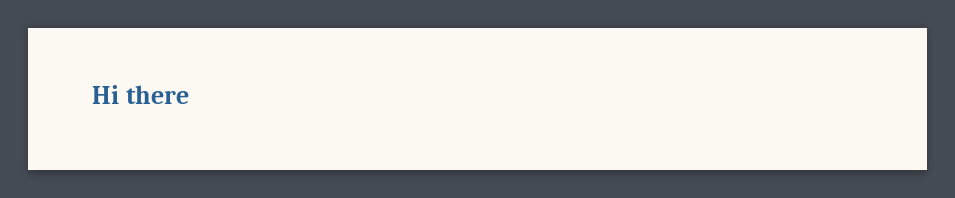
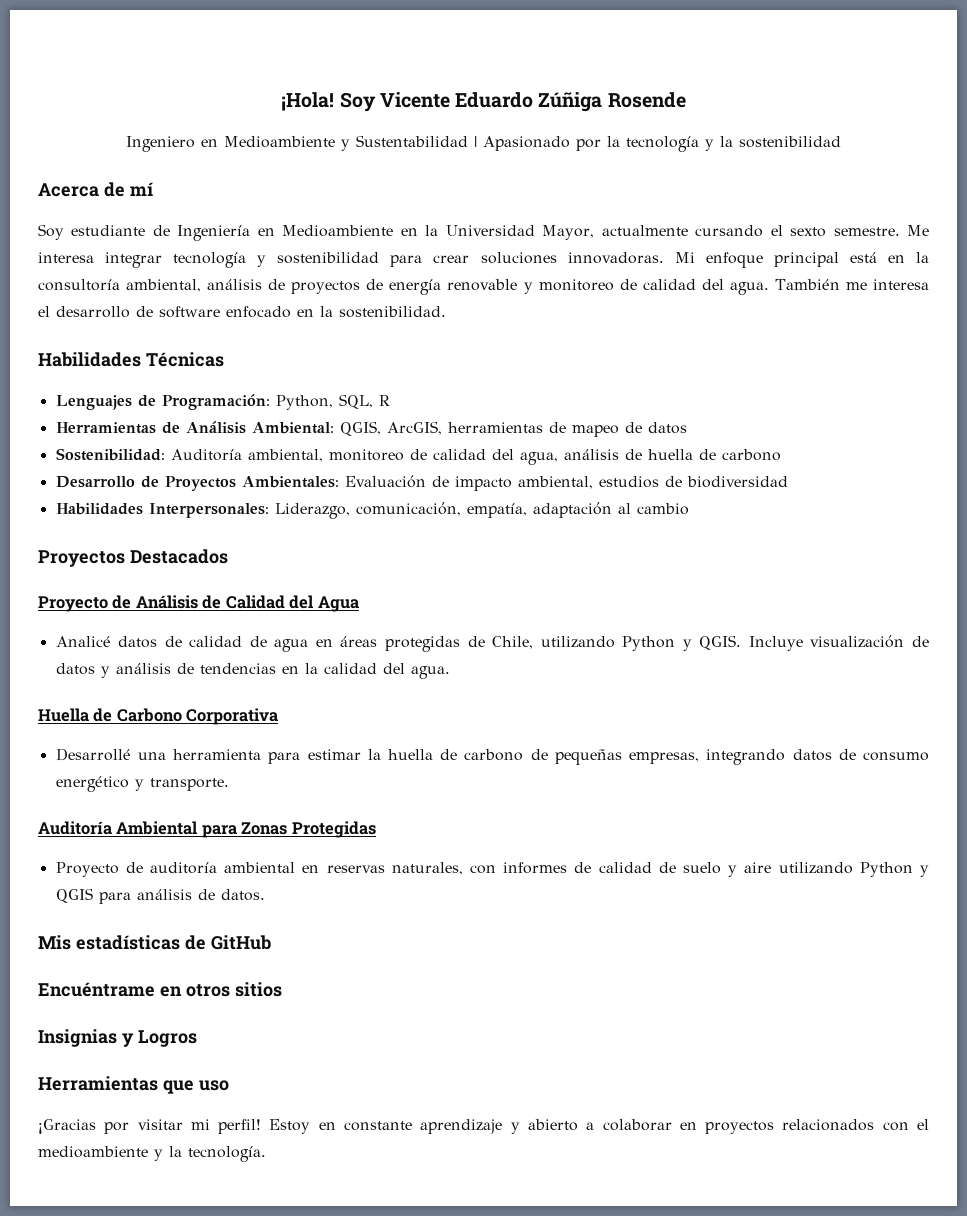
- Hi there
+ ¡Hola! Soy Vicente Eduardo Zúñiga Rosende
+ Ingeniero en Medioambiente y Sustentabilidad | Apasionado por la tecnología y la sostenibilidad
+ Acerca de mí
+ Soy estudiante de Ingeniería en Medioambiente en la Universidad Mayor, actualmente cursando el sexto semestre. Me interesa integrar tecnología y sostenibilidad para crear soluciones innovadoras. Mi enfoque principal está en la consultoría ambiental, análisis de proyectos de energía renovable y monitoreo de calidad del agua. También me interesa el desarrollo de software enfocado en la sostenibilidad.
+ Habilidades Técnicas
+ Lenguajes de Programación: Python, SQL, R
+ Herramientas de Análisis Ambiental: QGIS, ArcGIS, herramientas de mapeo de datos
+ Sostenibilidad: Auditoría ambiental, monitoreo de calidad del agua, análisis de huella de carbono
+ Desarrollo de Proyectos Ambientales: Evaluación de impacto ambiental, estudios de biodiversidad
+ Habilidades Interpersonales: Liderazgo, comunicación, empatía, adaptación al cambio
+ Proyectos Destacados
+ Proyecto de Análisis de Calidad del Agua
+ Analicé datos de calidad de agua en áreas protegidas de Chile, utilizando Python y QGIS. Incluye visualización de datos y análisis de tendencias en la calidad del agua.
+ Huella de Carbono Corporativa
+ Desarrollé una herramienta para estimar la huella de carbono de pequeñas empresas, integrando datos de consumo energético y transporte.
+ Auditoría Ambiental para Zonas Protegidas
+ Proyecto de auditoría ambiental en reservas naturales, con informes de calidad de suelo y aire utilizando Python y QGIS para análisis de datos.
+ Mis estadísticas de GitHub
+ Encuéntrame en otros sitios
+ Insignias y Logros
+ Herramientas que uso
+ ¡Gracias por visitar mi perfil! Estoy en constante aprendizaje y abierto a colaborar en proyectos relacionados con el medioambiente y la tecnología.

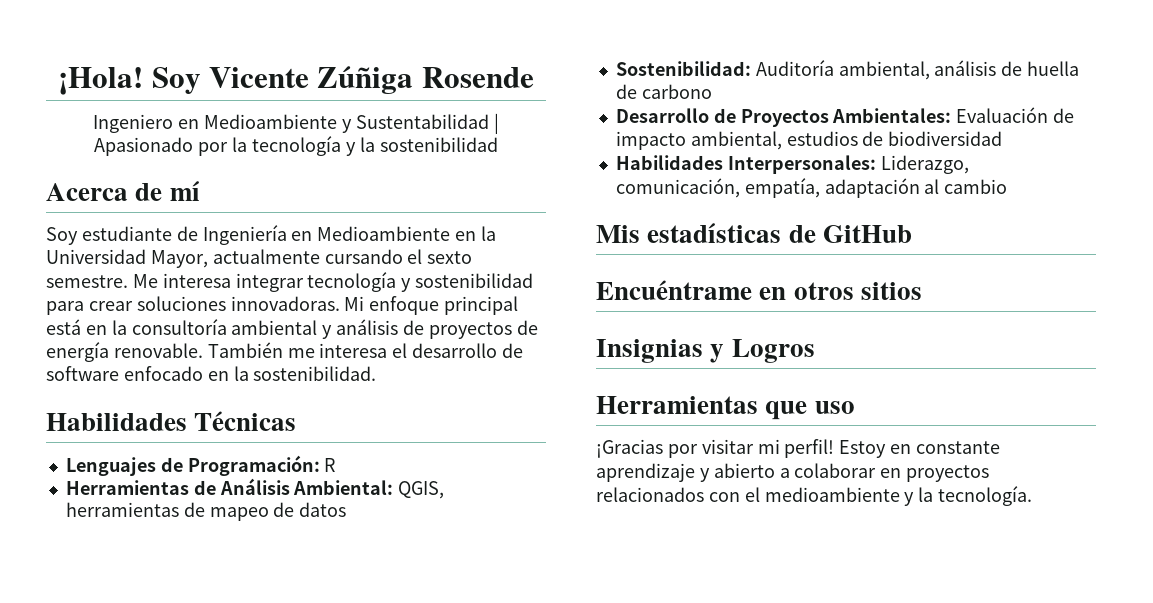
- Soy Vicente Eduardo Zúñiga Rosende
+ Soy Vicente Zúñiga Rosende
- Mi enfoque principal está en la consultoría ambiental, análisis de proyectos de energía renovable y monitoreo de calidad del agua.
+ Mi enfoque principal está en la consultoría ambiental y análisis de proyectos de energía renovable.
- Lenguajes de Programación: Python, SQL, R
+ Lenguajes de Programación: R
- Herramientas de Análisis Ambiental: QGIS, ArcGIS, herramientas de mapeo de datos
+ Herramientas de Análisis Ambiental: QGIS, herramientas de mapeo de datos
- Sostenibilidad: Auditoría ambiental, monitoreo de calidad del agua, análisis de huella de carbono
+ Sostenibilidad: Auditoría ambiental, análisis de huella de carbono
- Proyectos Destacados
- Proyecto de Análisis de Calidad del Agua
- Analicé datos de calidad de agua en áreas protegidas de Chile, utilizando Python y QGIS. Incluye visualización de datos y análisis de tendencias en la calidad del agua.
- Huella de Carbono Corporativa
- Desarrollé una herramienta para estimar la huella de carbono de pequeñas empresas, integrando datos de consumo energético y transporte.
- Auditoría Ambiental para Zonas Protegidas
- Proyecto de auditoría ambiental en reservas naturales, con informes de calidad de suelo y aire utilizando Python y QGIS para análisis de datos.

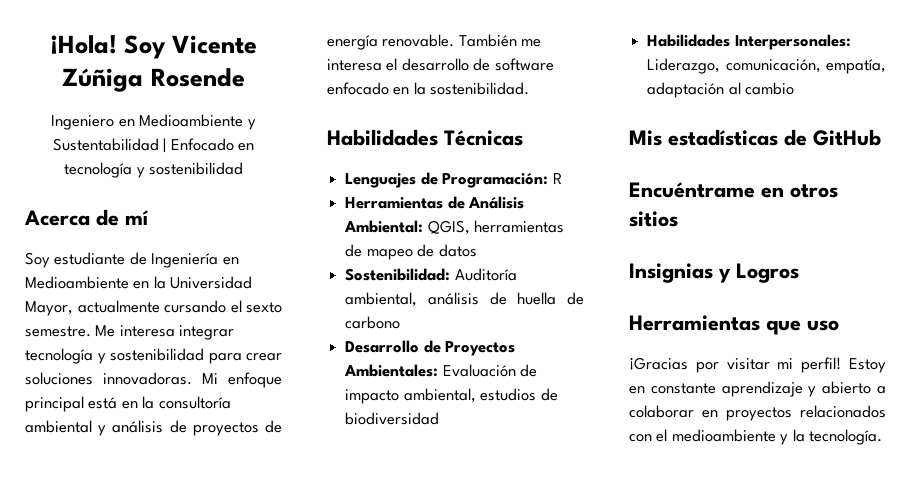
- Ingeniero en Medioambiente y Sustentabilidad | Apasionado por la tecnología y la sostenibilidad
+ Ingeniero en Medioambiente y Sustentabilidad | Enfocado en tecnología y sostenibilidad

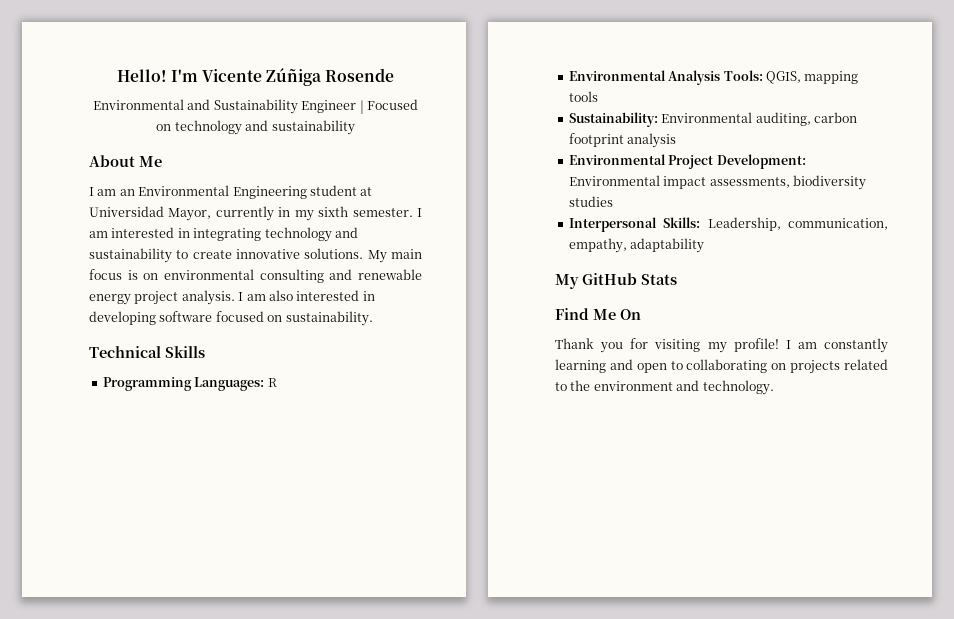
- ¡Hola! Soy Vicente Zúñiga Rosende
+ Hello! I'm Vicente Zúñiga Rosende
- Ingeniero en Medioambiente y Sustentabilidad | Enfocado en tecnología y sostenibilidad
- Acerca de mí
- Soy estudiante de Ingeniería en Medioambiente en la Universidad Mayor, actualmente cursando el sexto semestre. Me interesa integrar tecnología y sostenibilidad para crear soluciones innovadoras. Mi enfoque principal está en la consultoría ambiental y análisis de proyectos de energía renovable. También me interesa el desarrollo de software enfocado en la sostenibilidad.
- Habilidades Técnicas
- Lenguajes de Programación: R
- Herramientas de Análisis Ambiental: QGIS, herramientas de mapeo de datos
- Sostenibilidad: Auditoría ambiental, análisis de huella de carbono
- Desarrollo de Proyectos Ambientales: Evaluación de impacto ambiental, estudios de biodiversidad
- Habilidades Interpersonales: Liderazgo, comunicación, empatía, adaptación al cambio
- Mis estadísticas de GitHub
- Encuéntrame en otros sitios
- Insignias y Logros
- Herramientas que uso
- ¡Gracias por visitar mi perfil! Estoy en constante aprendizaje y abierto a colaborar en proyectos relacionados con el medioambiente y la tecnología.
+ Environmental and Sustainability Engineer | Focused on technology and sustainability
+ About Me
+ I am an Environmental Engineering student at Universidad Mayor, currently in my sixth semester. I am interested in integrating technology and sustainability to create innovative solutions. My main focus is on environmental consulting and renewable energy project analysis. I am also interested in developing software focused on sustainability.
+ Technical Skills
+ Programming Languages: R
+ Environmental Analysis Tools: QGIS, mapping tools
+ Sustainability: Environmental auditing, carbon footprint analysis
+ Environmental Project Development: Environmental impact assessments, biodiversity studies
+ Interpersonal Skills: Leadership, communication, empathy, adaptability
+ My GitHub Stats
+ Find Me On
+ Thank you for visiting my profile! I am constantly learning and open to collaborating on projects related to the environment and technology.

